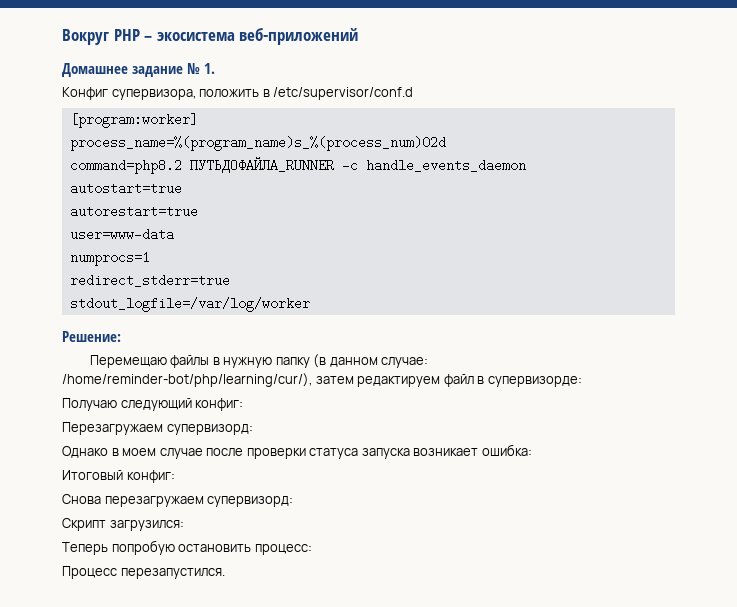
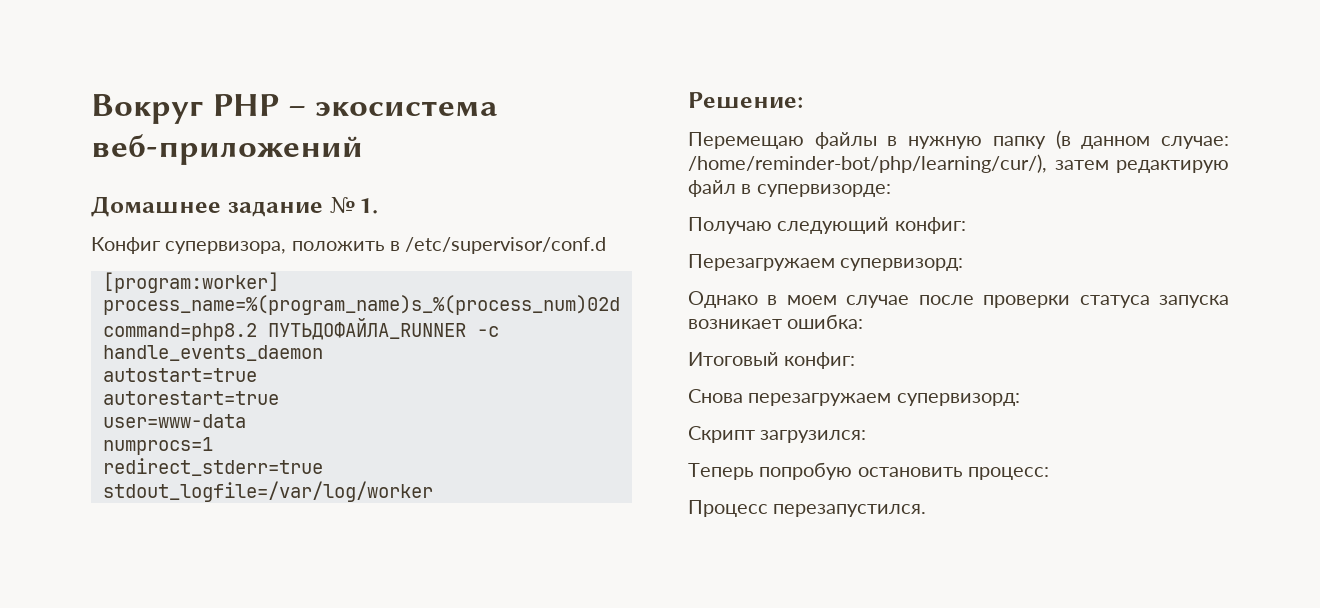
- Перемещаю файлы в нужную папку (в данном случае: /home/reminder-bot/php/learning/cur/), затем редактируем файл в супервизорде:
+ Перемещаю файлы в нужную папку (в данном случае: /home/reminder-bot/php/learning/cur/), затем редактирую файл в супервизорде:

